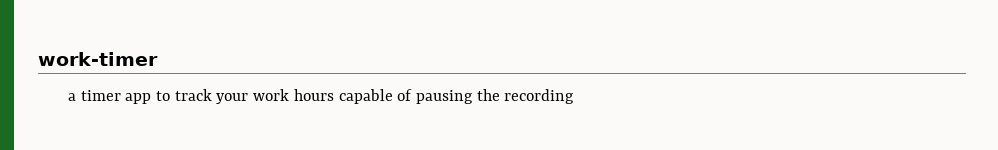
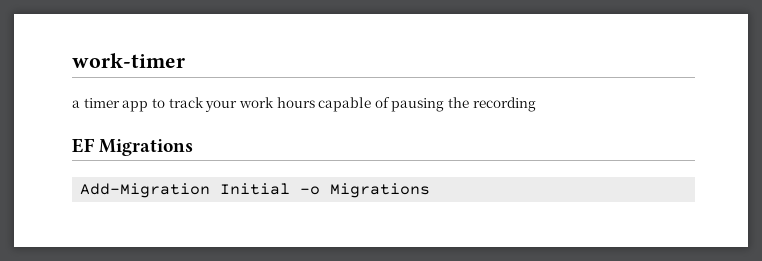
+ EF Migrations
+ Add-Migration Initial -o Migrations

